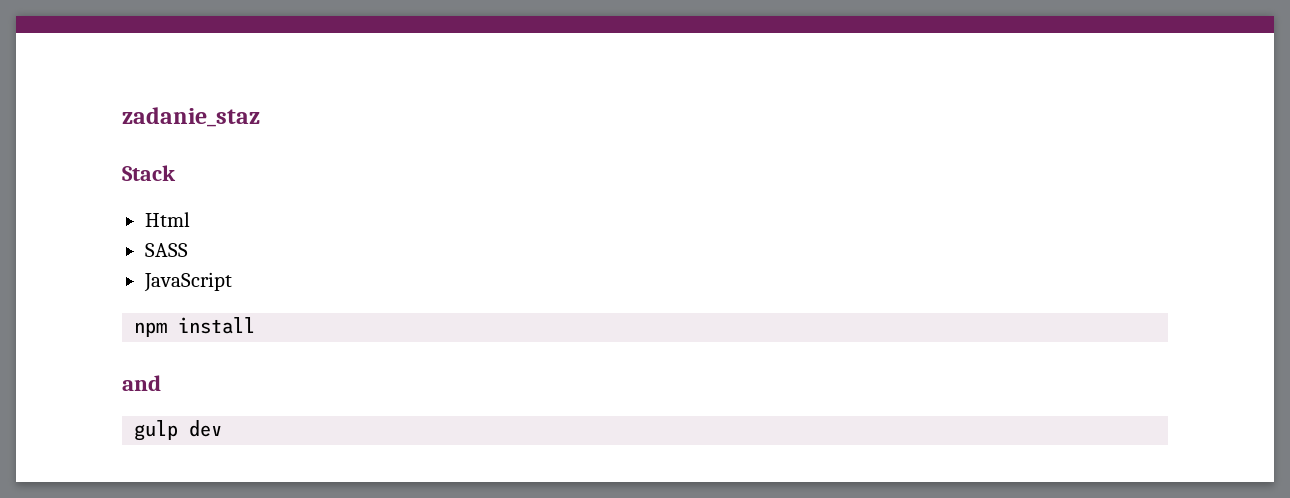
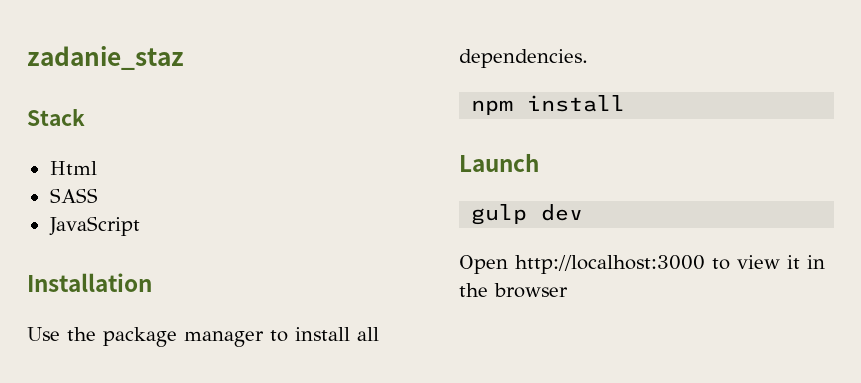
+ Installation
+ Use the package manager to install all dependencies.
- and
+ Launch
+ Open http://localhost:3000 to view it in the browser

